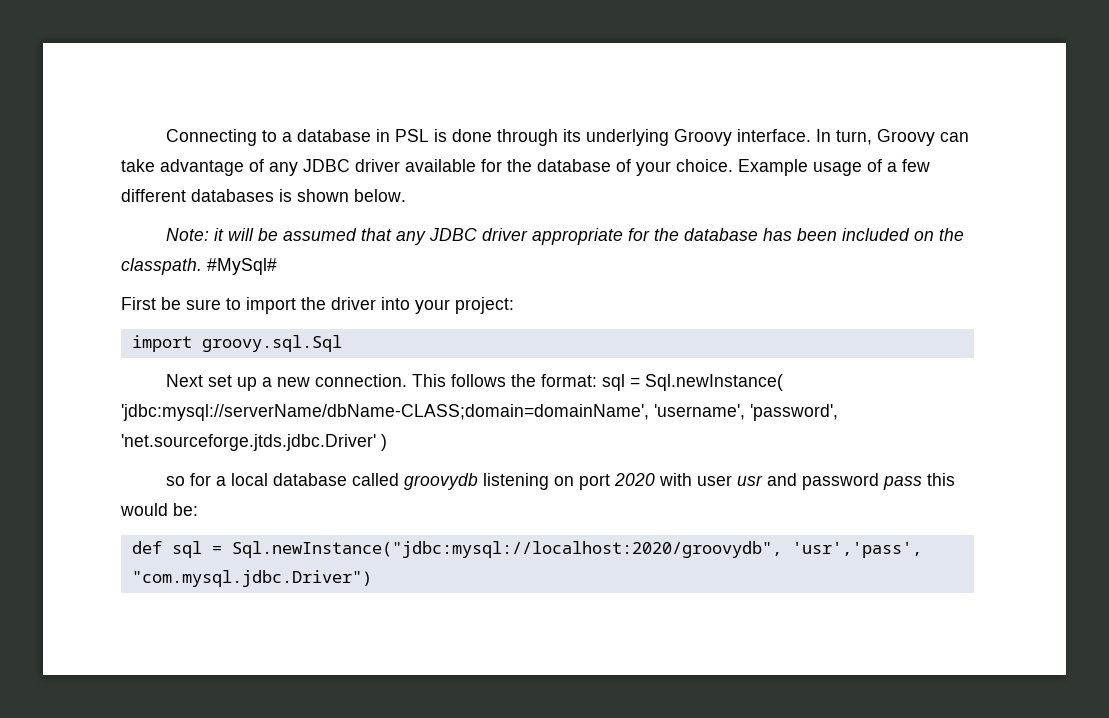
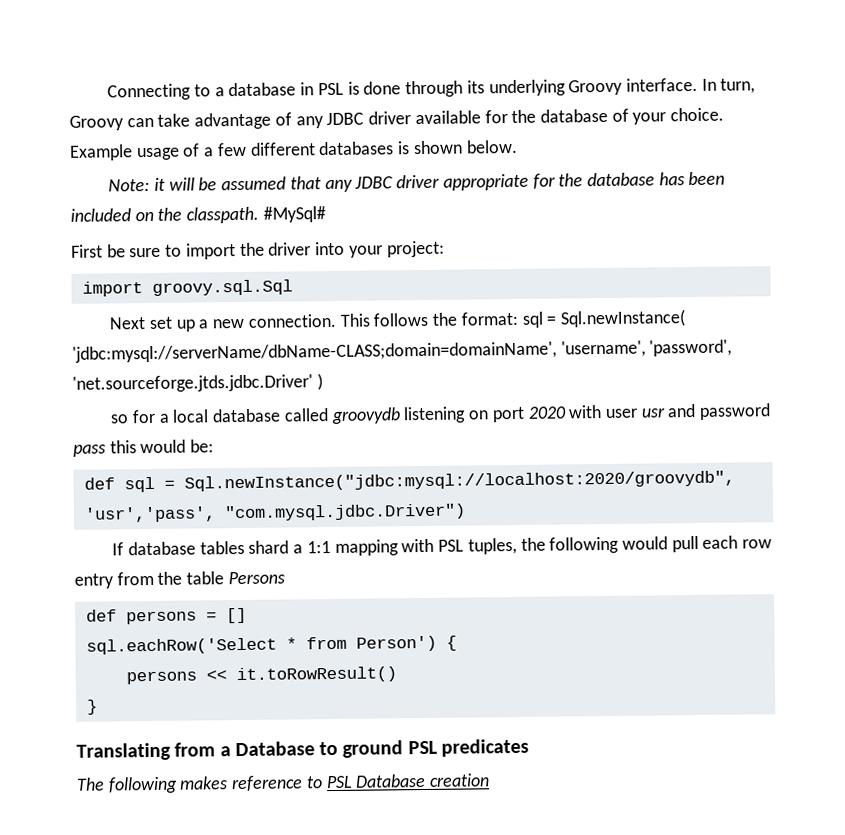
+ If database tables shard a 1:1 mapping with PSL tuples, the following would pull each row entry from the table Persons
+ def persons = []
+ sql.eachRow('Select * from Person') {
+ persons << it.toRowResult()
+ }
+ Translating from a Database to ground PSL predicates
+ The following makes reference to PSL Database creation

